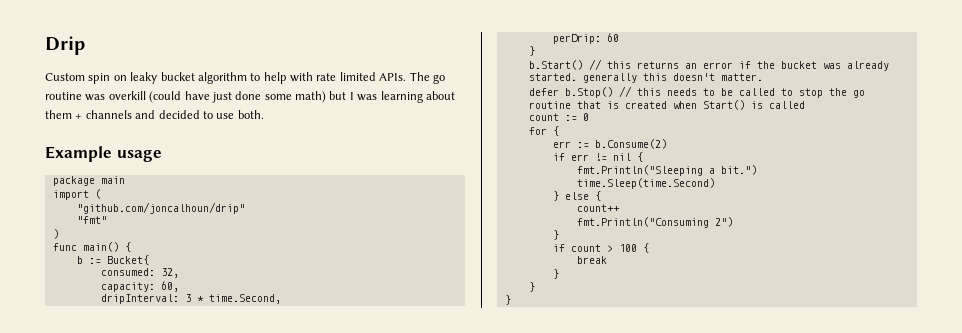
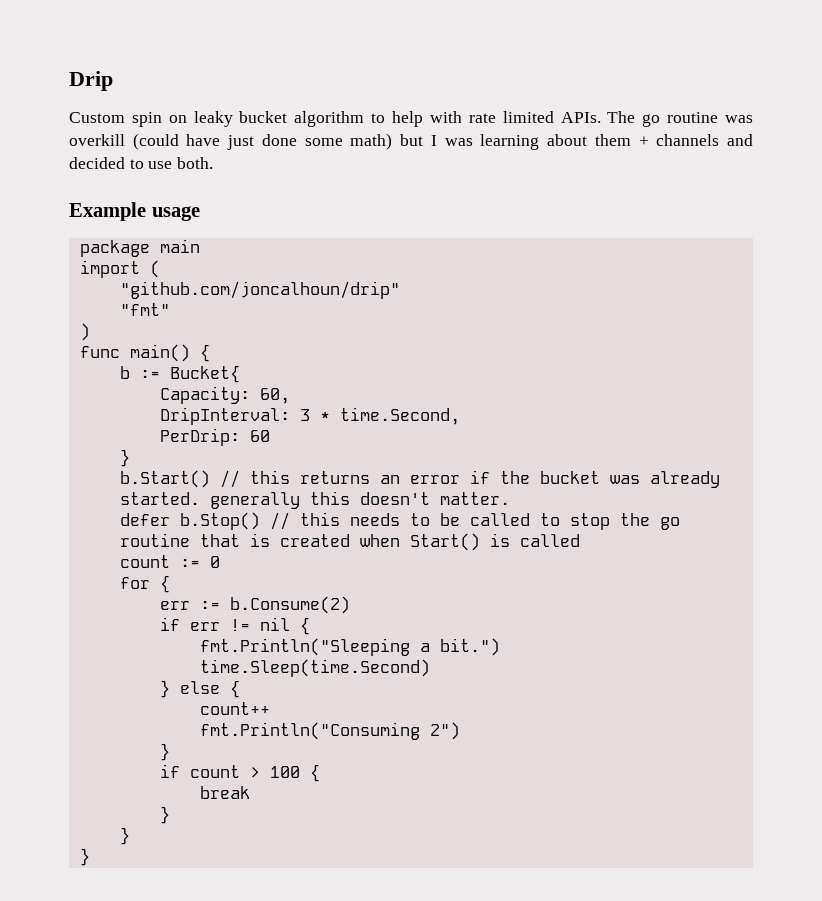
- consumed: 32,
- capacity: 60,
+ Capacity: 60,
- dripInterval: 3 * time.Second,
+ DripInterval: 3 * time.Second,
- perDrip: 60
+ PerDrip: 60

